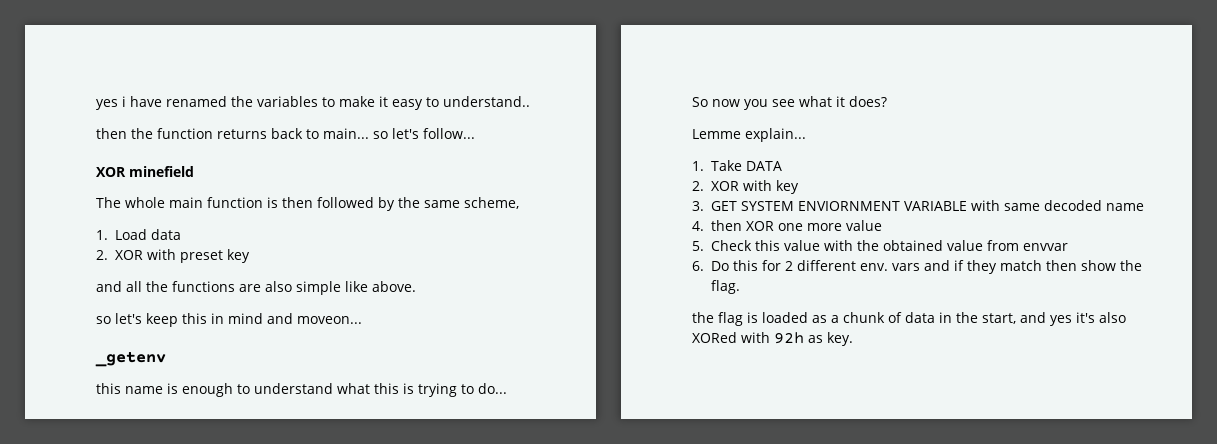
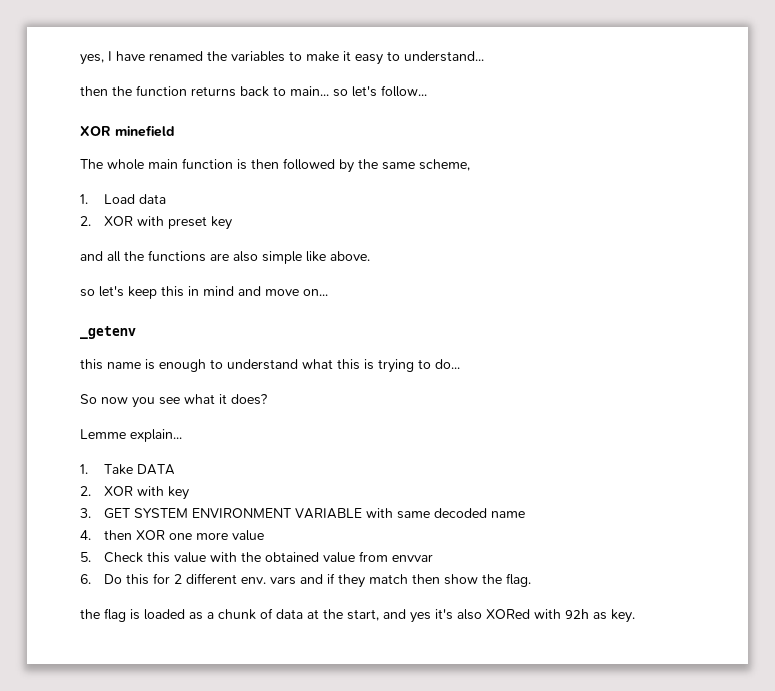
- yes i have renamed the variables to make it easy to understand..
+ yes, I have renamed the variables to make it easy to understand...
- so let's keep this in mind and moveon...
+ so let's keep this in mind and move on...
- 3. GET SYSTEM ENVIORNMENT VARIABLE with same decoded name
+ 3. GET SYSTEM ENVIRONMENT VARIABLE with same decoded name
- the flag is loaded as a chunk of data in the start, and yes it's also XORed with 92h as key.
+ the flag is loaded as a chunk of data at the start, and yes it's also XORed with 92h as key.

